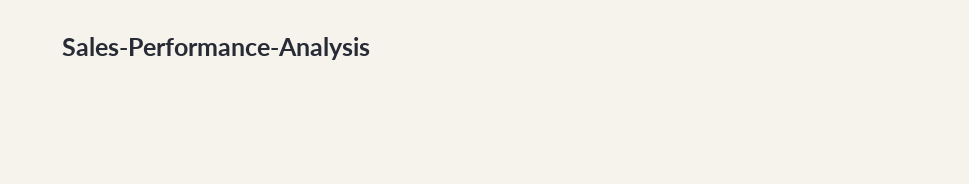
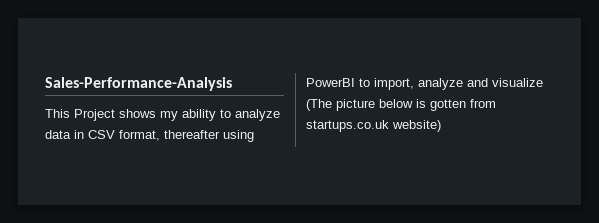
+ This Project shows my ability to analyze data in CSV format, thereafter using PowerBI to import, analyze and visualize (The picture below is gotten from startups.co.uk website)

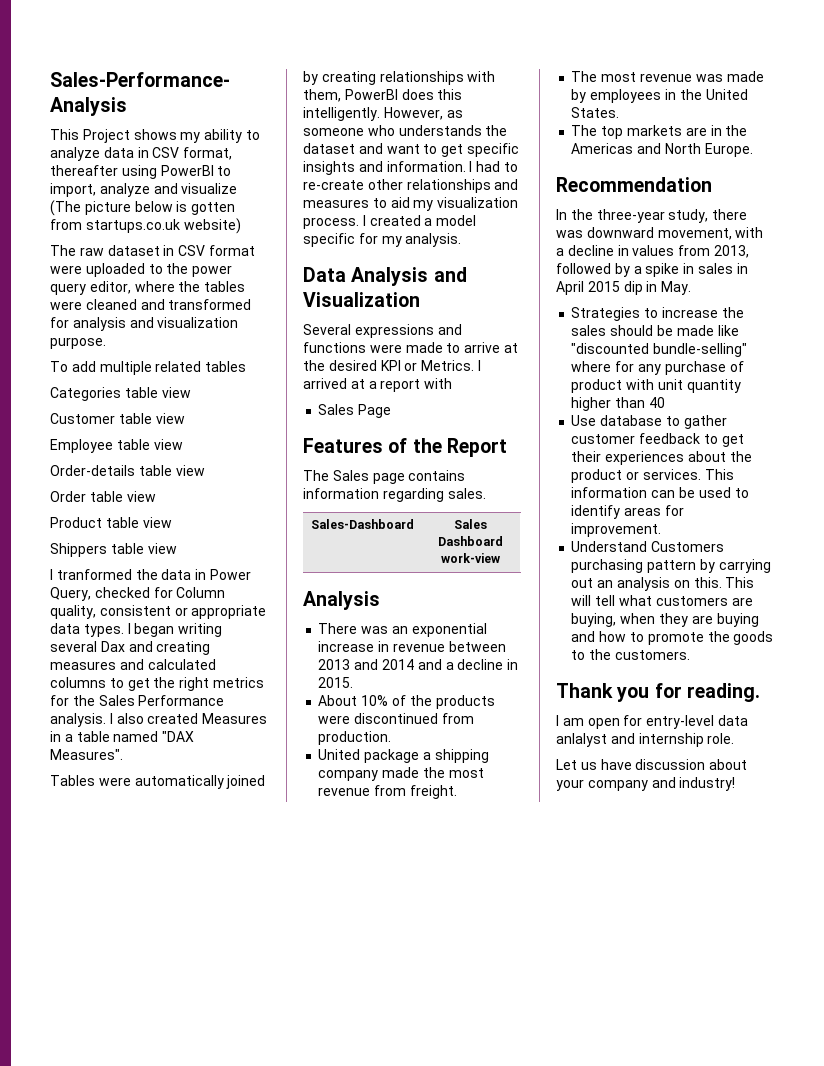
+ The raw dataset in CSV format were uploaded to the power query editor, where the tables were cleaned and transformed for analysis and visualization purpose.
+ To add multiple related tables
+ Categories table view
+ Customer table view
+ Employee table view
+ Order-details table view
+ Order table view
+ Product table view
+ Shippers table view
+ I tranformed the data in Power Query, checked for Column quality, consistent or appropriate data types. I began writing several Dax and creating measures and calculated columns to get the right metrics for the Sales Performance analysis. I also created Measures in a table named "DAX Measures".
+ Tables were automatically joined by creating relationships with them, PowerBI does this intelligently. However, as someone who understands the dataset and want to get specific insights and information. I had to re-create other relationships and measures to aid my visualization process. I created a model specific for my analysis.
+ Data Analysis and Visualization
+ Several expressions and functions were made to arrive at the desired KPI or Metrics. I arrived at a report with
+ Sales Page
+ Features of the Report
+ The Sales page contains information regarding sales.
+ Sales-Dashboard | Sales Dashboard work-view
+ Analysis
+ There was an exponential increase in revenue between 2013 and 2014 and a decline in 2015.
+ About 10% of the products were discontinued from production.
+ United package a shipping company made the most revenue from freight.
+ The most revenue was made by employees in the United States.
+ The top markets are in the Americas and North Europe.
+ Recommendation
+ In the three-year study, there was downward movement, with a decline in values from 2013, followed by a spike in sales in April 2015 dip in May.
+ Strategies to increase the sales should be made like "discounted bundle-selling" where for any purchase of product with unit quantity higher than 40
+ Use database to gather customer feedback to get their experiences about the product or services. This information can be used to identify areas for improvement.
+ Understand Customers purchasing pattern by carrying out an analysis on this. This will tell what customers are buying, when they are buying and how to promote the goods to the customers.
+ Thank you for reading.
+ I am open for entry-level data anlalyst and internship role.
+ Let us have discussion about your company and industry!

